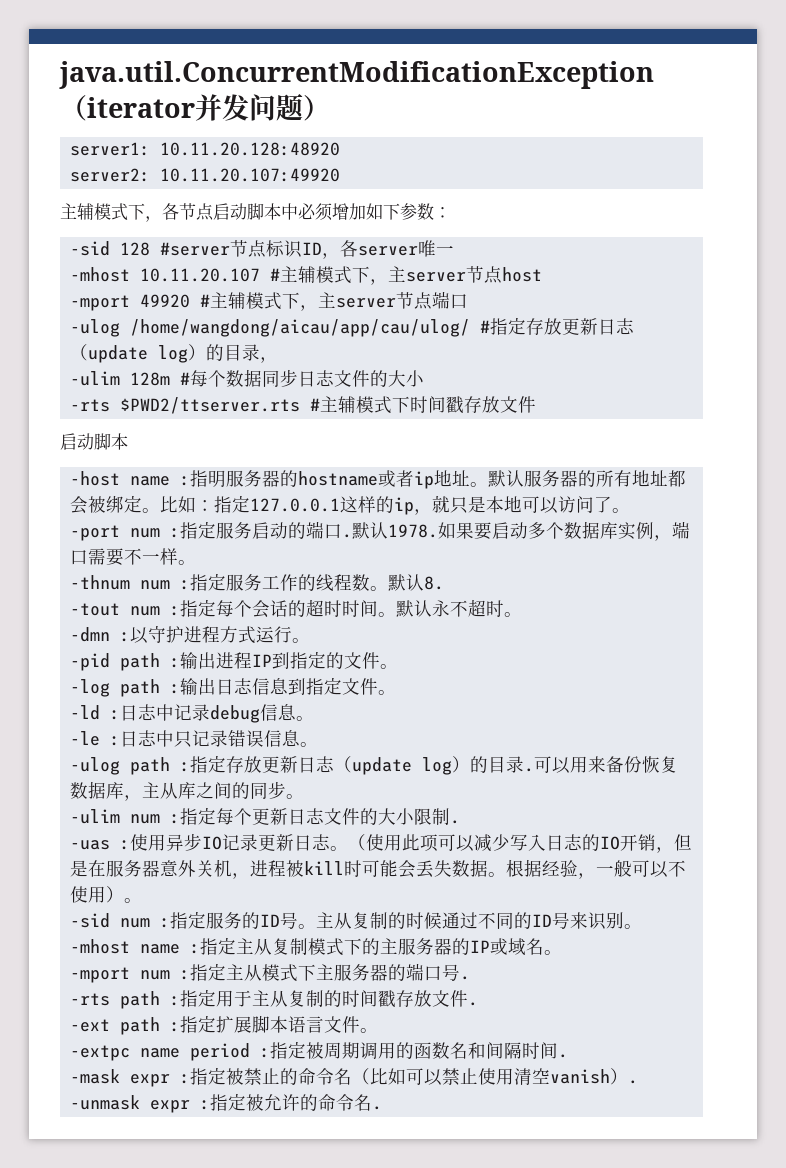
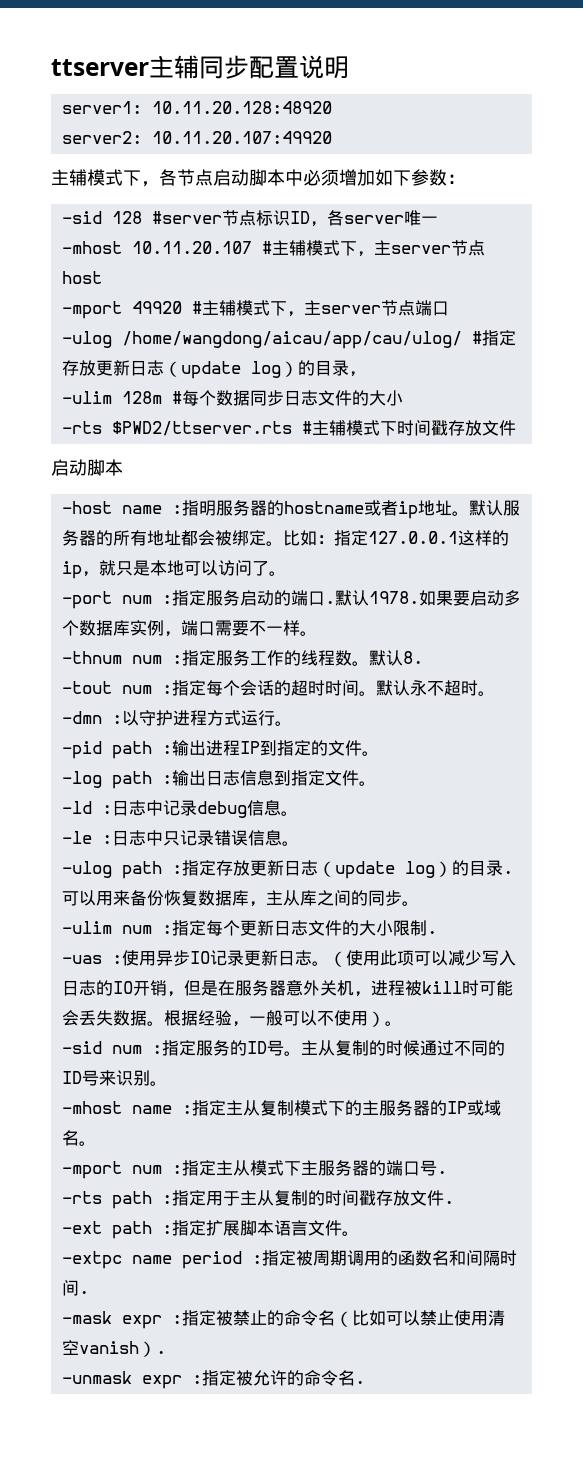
- java.util.ConcurrentModificationException（iterator并发问题）
+ ttserver主辅同步配置说明

